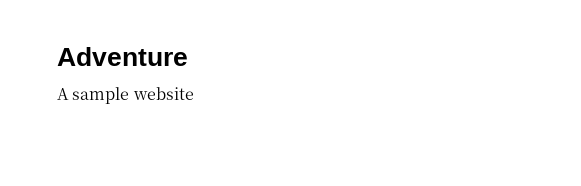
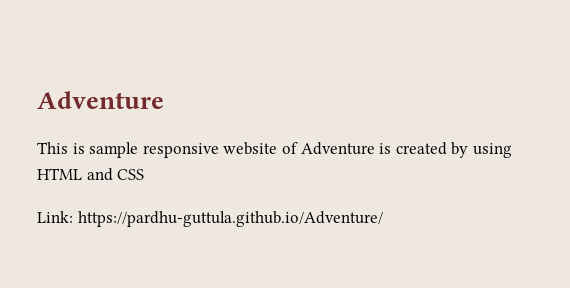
- A sample website
+ This is sample responsive website of Adventure is created by using HTML and CSS
+ Link: https://pardhu-guttula.github.io/Adventure/

